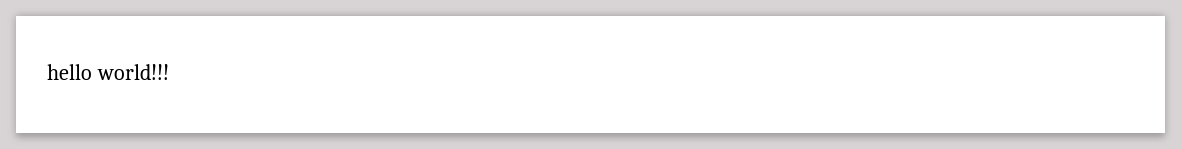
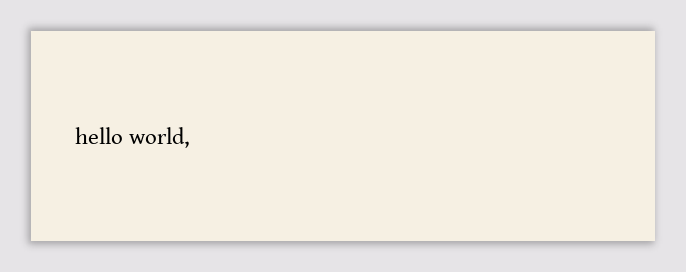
- hello world!!!
+ hello world,

